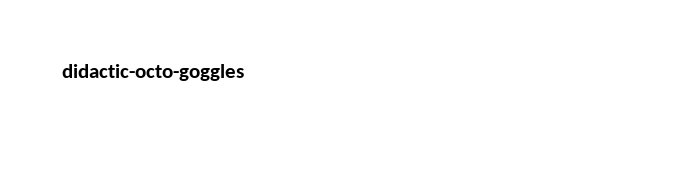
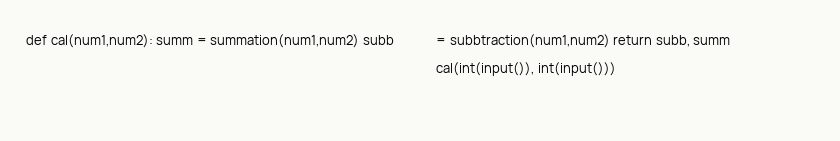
- didactic-octo-goggles
+ def cal(num1,num2): summ = summation(num1,num2) subb = subbtraction(num1,num2) return subb, summ
+ cal(int(input()), int(input()))

